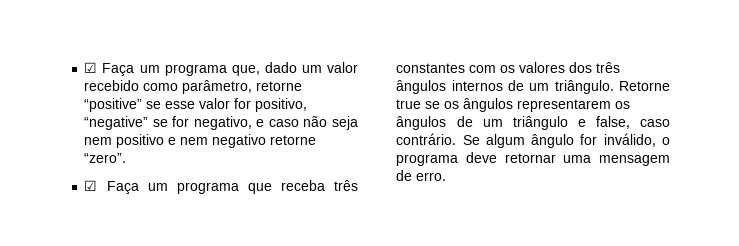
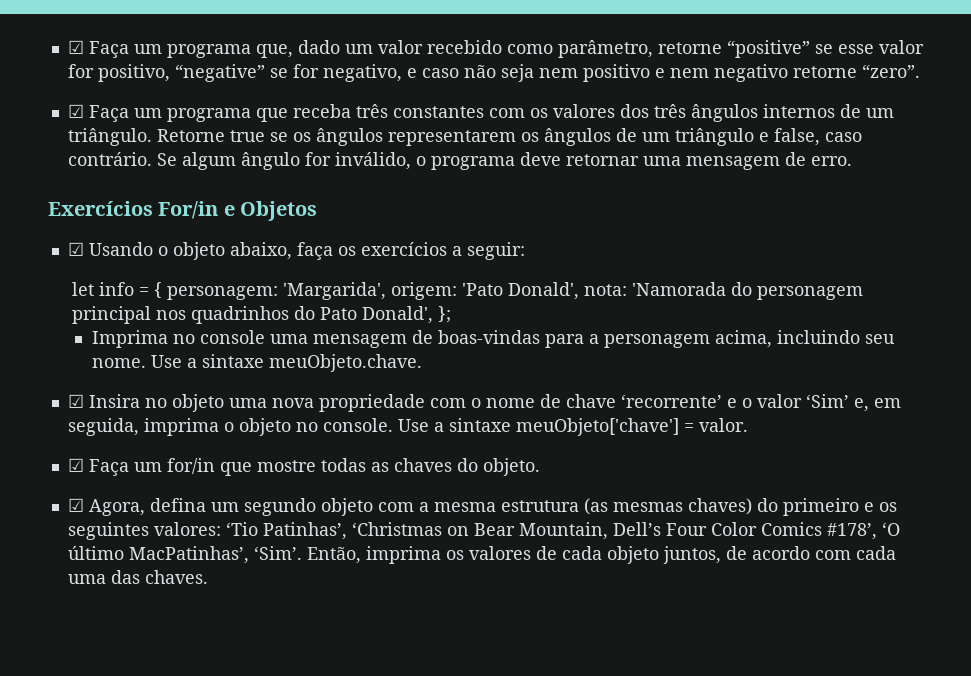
+ Exercícios For/in e Objetos
+ ☑ Usando o objeto abaixo, faça os exercícios a seguir:
+ let info = { personagem: 'Margarida', origem: 'Pato Donald', nota: 'Namorada do personagem principal nos quadrinhos do Pato Donald', };
+ Imprima no console uma mensagem de boas-vindas para a personagem acima, incluindo seu nome. Use a sintaxe meuObjeto.chave.
+ ☑ Insira no objeto uma nova propriedade com o nome de chave ‘recorrente’ e o valor ‘Sim’ e, em seguida, imprima o objeto no console. Use a sintaxe meuObjeto['chave'] = valor.
+ ☑ Faça um for/in que mostre todas as chaves do objeto.
+ ☑ Agora, defina um segundo objeto com a mesma estrutura (as mesmas chaves) do primeiro e os seguintes valores: ‘Tio Patinhas’, ‘Christmas on Bear Mountain, Dell’s Four Color Comics #178’, ‘O último MacPatinhas’, ‘Sim’. Então, imprima os valores de cada objeto juntos, de acordo com cada uma das chaves.

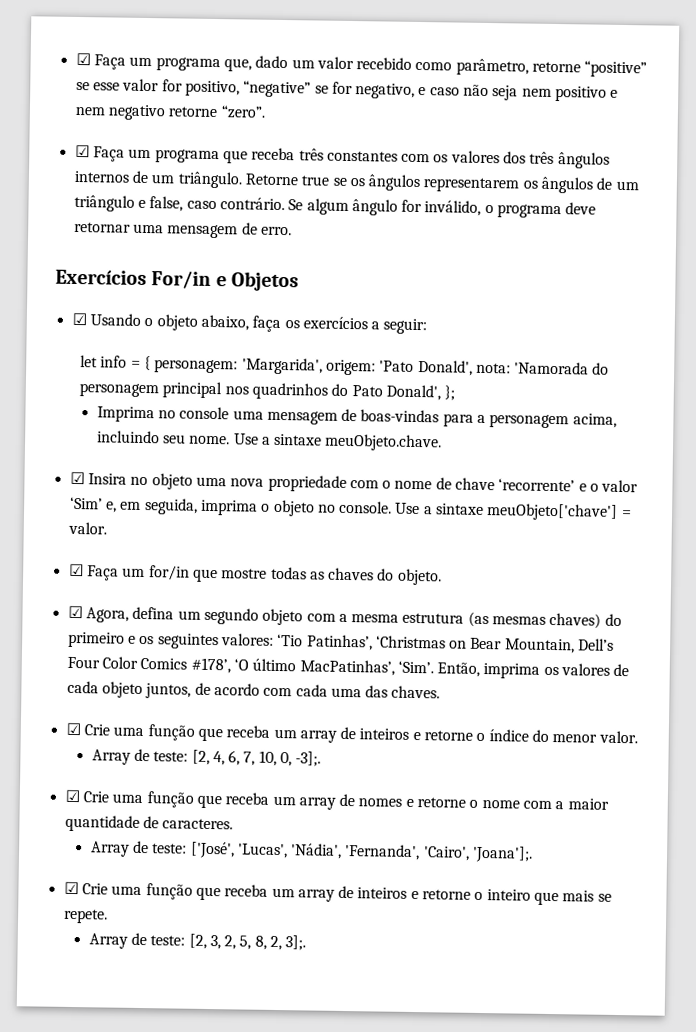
+ ☑ Crie uma função que receba um array de inteiros e retorne o índice do menor valor.
+ Array de teste: [2, 4, 6, 7, 10, 0, -3];.
+ ☑ Crie uma função que receba um array de nomes e retorne o nome com a maior quantidade de caracteres.
+ Array de teste: ['José', 'Lucas', 'Nádia', 'Fernanda', 'Cairo', 'Joana'];.
+ ☑ Crie uma função que receba um array de inteiros e retorne o inteiro que mais se repete.
+ Array de teste: [2, 3, 2, 5, 8, 2, 3];.

